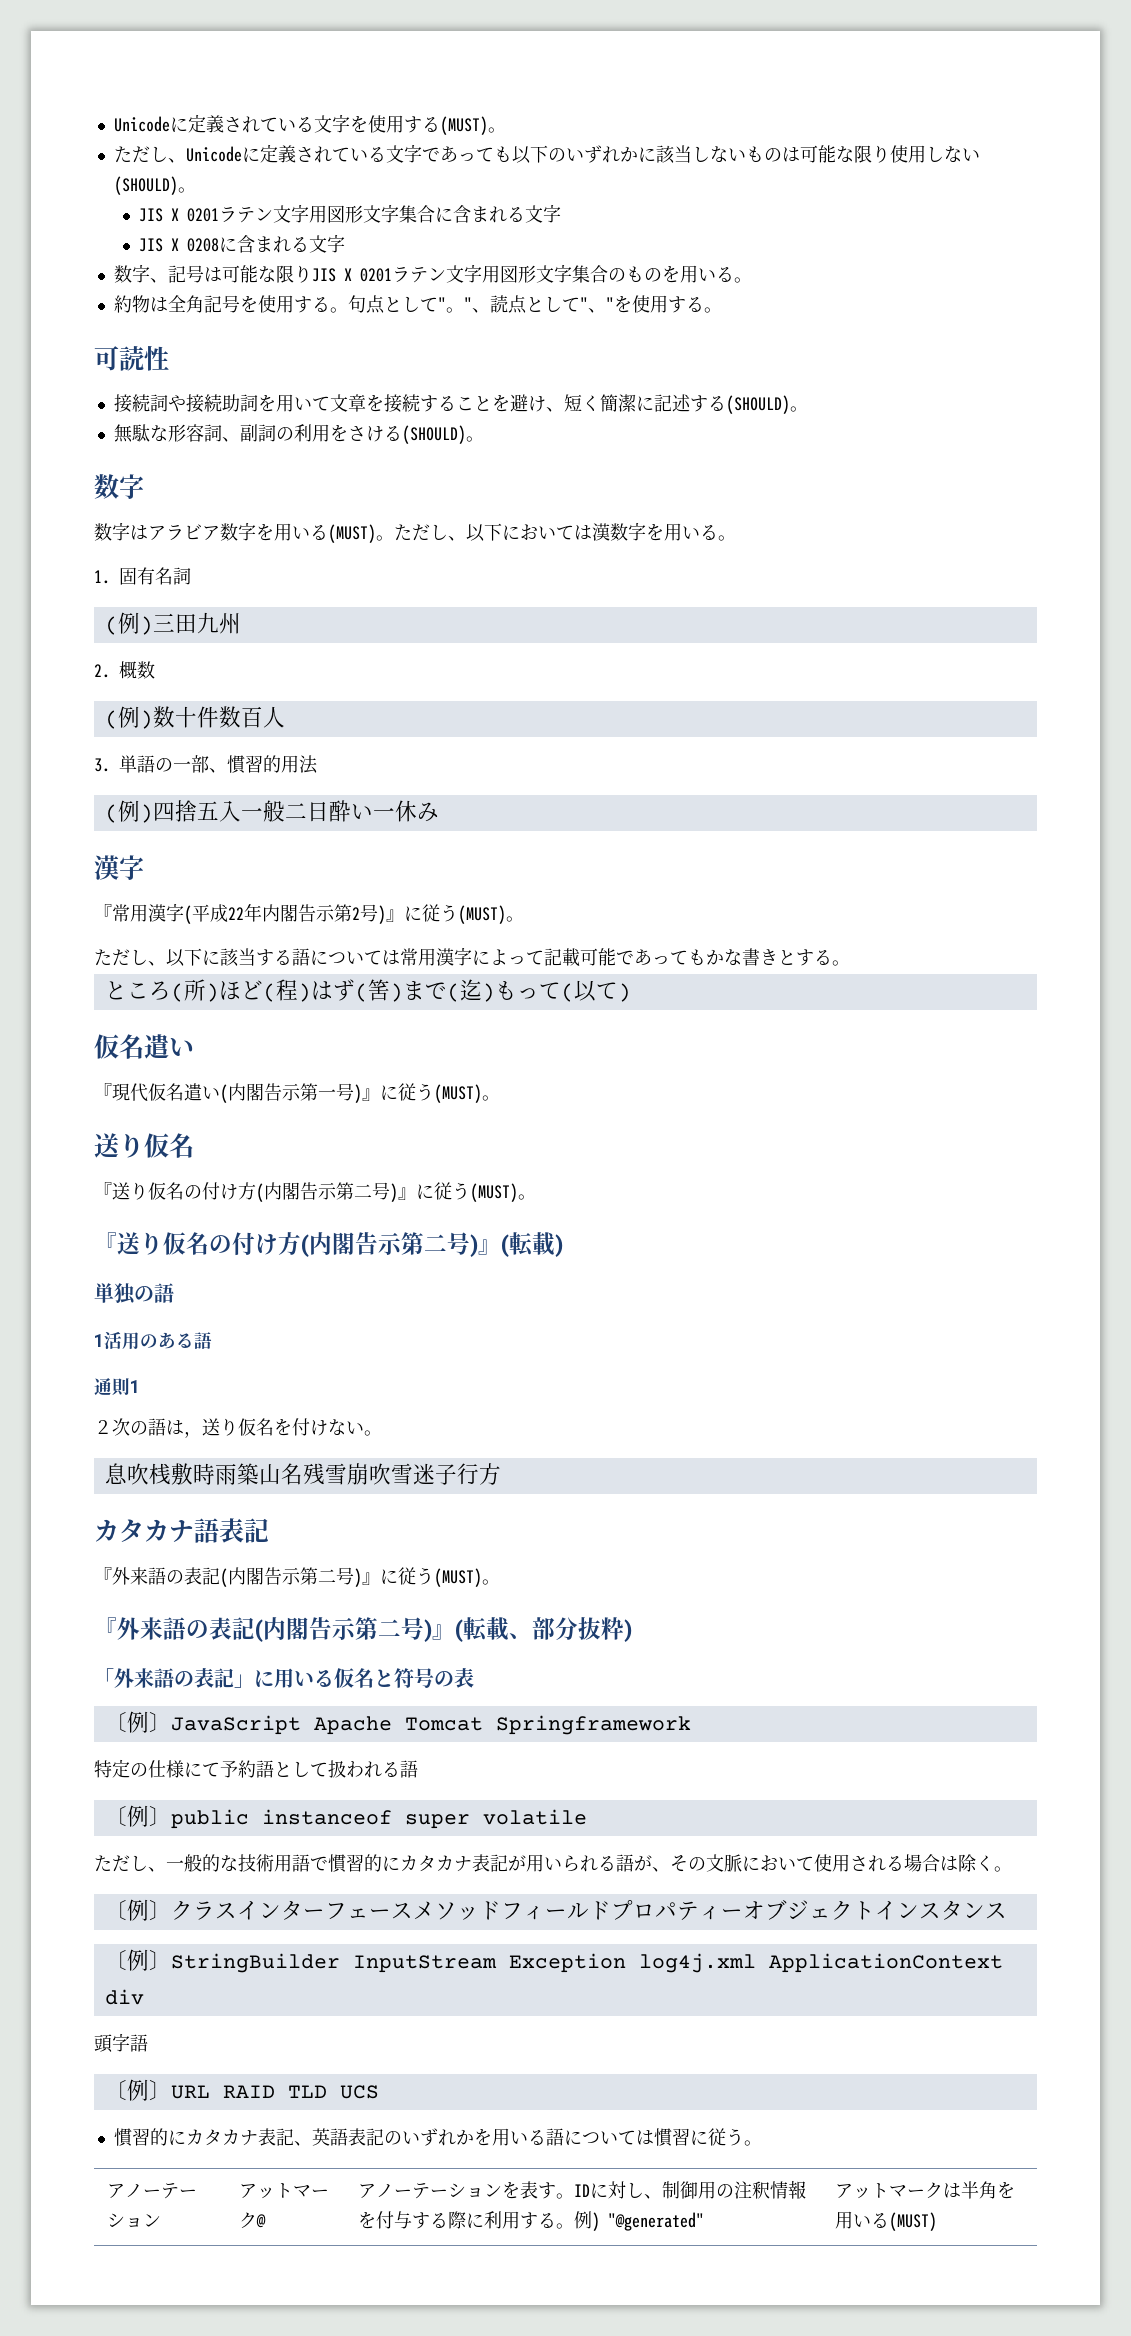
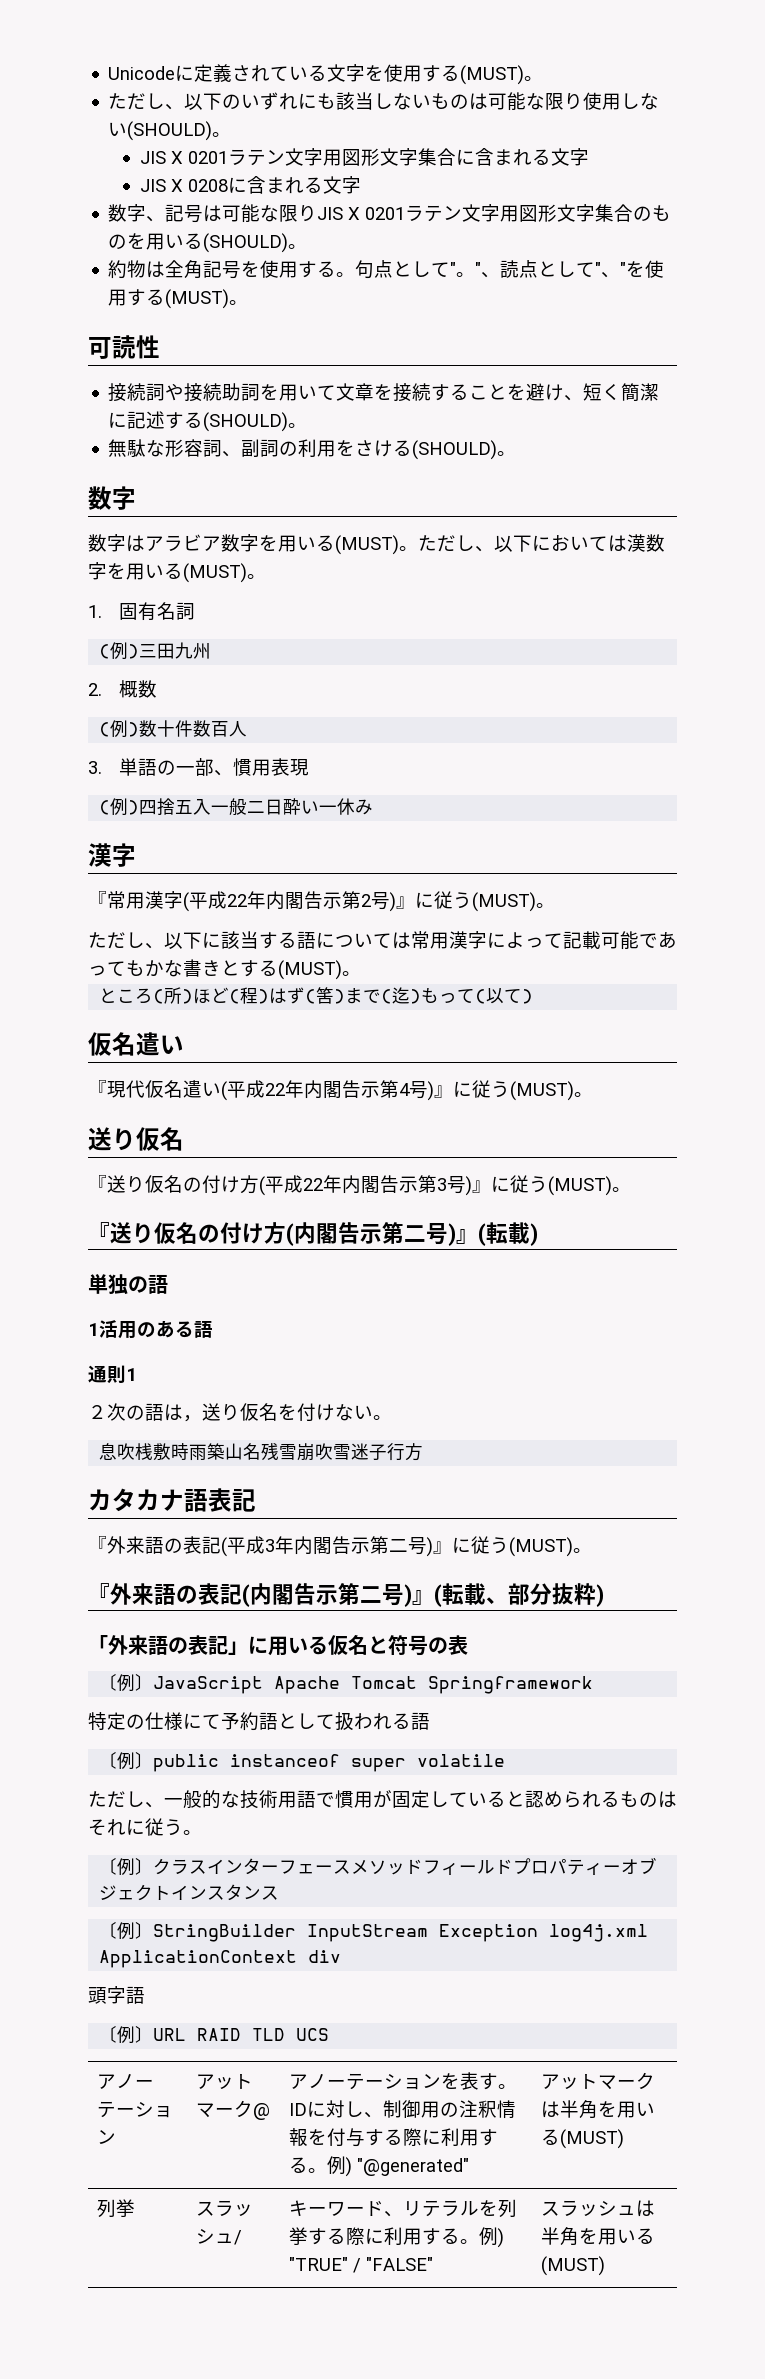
- ただし、Unicodeに定義されている文字であっても以下のいずれかに該当しないものは可能な限り使用しない(SHOULD)。
+ ただし、以下のいずれにも該当しないものは可能な限り使用しない(SHOULD)。
- 数字、記号は可能な限りJIS X 0201ラテン文字用図形文字集合のものを用いる。
+ 数字、記号は可能な限りJIS X 0201ラテン文字用図形文字集合のものを用いる(SHOULD)。
- "、読点として"、"を使用する。
+ "、読点として"、"を使用する(MUST)。
- ただし、以下においては漢数字を用いる。
+ ただし、以下においては漢数字を用いる(MUST)。
- 3.単語の一部、慣習的用法
+ 3.単語の一部、慣用表現
- ただし、以下に該当する語については常用漢字によって記載可能であってもかな書きとする。
+ ただし、以下に該当する語については常用漢字によって記載可能であってもかな書きとする(MUST)。
- 『現代仮名遣い(内閣告示第一号)』に従う(MUST)。
+ 『現代仮名遣い(平成22年内閣告示第4号)』に従う(MUST)。
- 『送り仮名の付け方(内閣告示第二号)』に従う(MUST)。
+ 『送り仮名の付け方(平成22年内閣告示第3号)』に従う(MUST)。
- 『外来語の表記(内閣告示第二号)』に従う(MUST)。
+ 『外来語の表記(平成3年内閣告示第二号)』に従う(MUST)。
- ただし、一般的な技術用語で慣習的にカタカナ表記が用いられる語が、その文脈において使用される場合は除く。
+ ただし、一般的な技術用語で慣用が固定していると認められるものはそれに従う。
- 慣習的にカタカナ表記、英語表記のいずれかを用いる語については慣習に従う。
+ 列挙 | スラッシュ/ | キーワード、リテラルを列挙する際に利用する。例) "TRUE" / "FALSE" | スラッシュは半角を用いる(MUST)

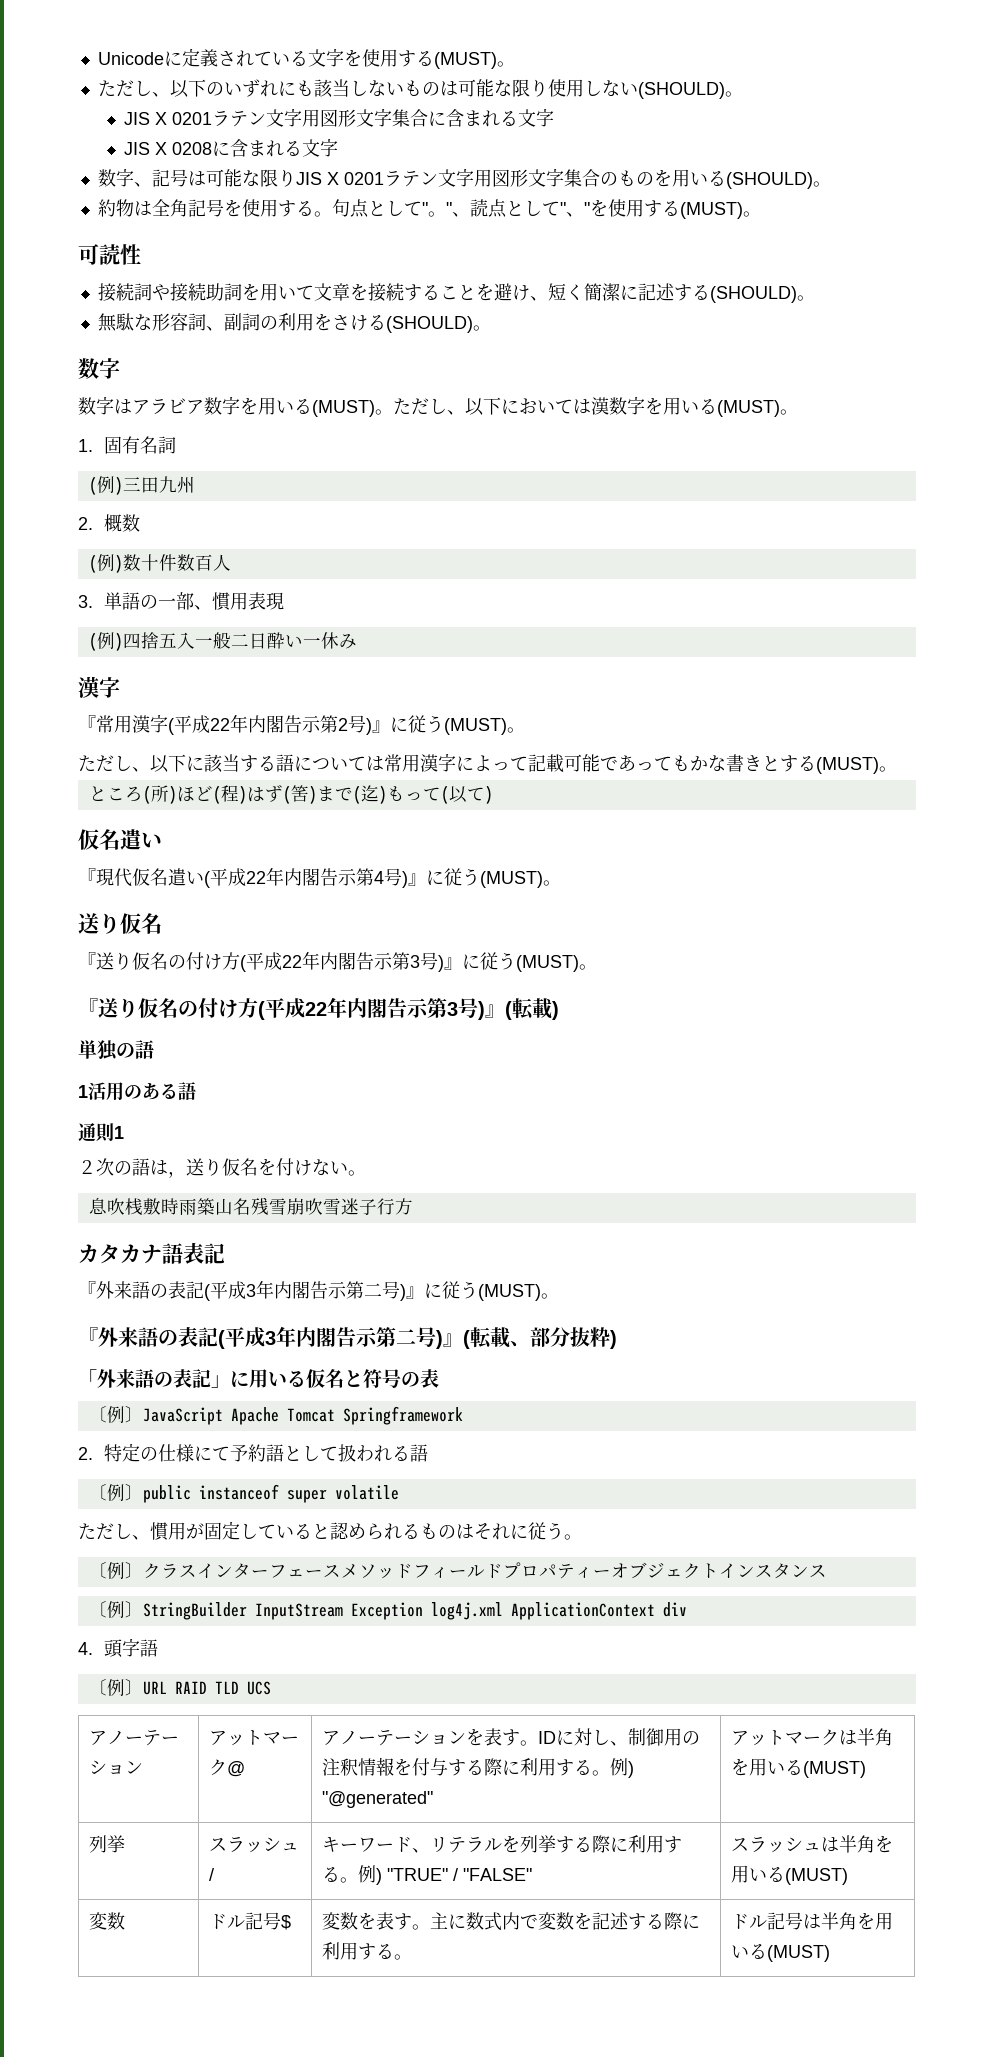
- 『送り仮名の付け方(内閣告示第二号)』(転載)
+ 『送り仮名の付け方(平成22年内閣告示第3号)』(転載)
- 『外来語の表記(内閣告示第二号)』(転載、部分抜粋)
+ 『外来語の表記(平成3年内閣告示第二号)』(転載、部分抜粋)
- 特定の仕様にて予約語として扱われる語
+ 2.特定の仕様にて予約語として扱われる語
- ただし、一般的な技術用語で慣用が固定していると認められるものはそれに従う。
+ ただし、慣用が固定していると認められるものはそれに従う。
- 頭字語
+ 4.頭字語
+ 変数 | ドル記号$ | 変数を表す。主に数式内で変数を記述する際に利用する。 | ドル記号は半角を用いる(MUST)

